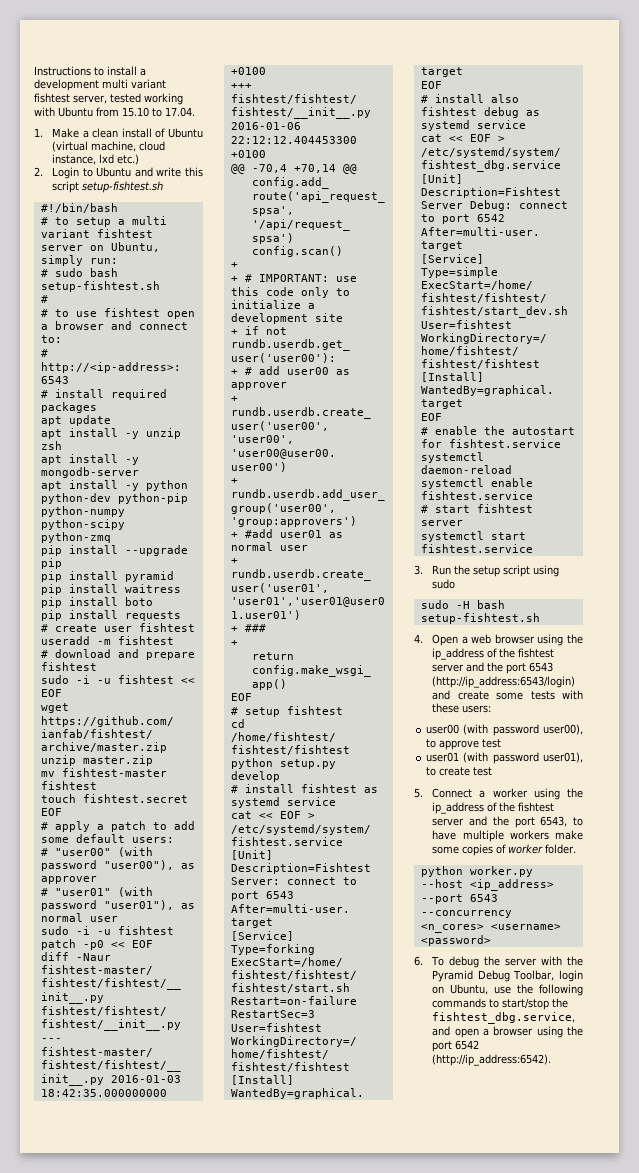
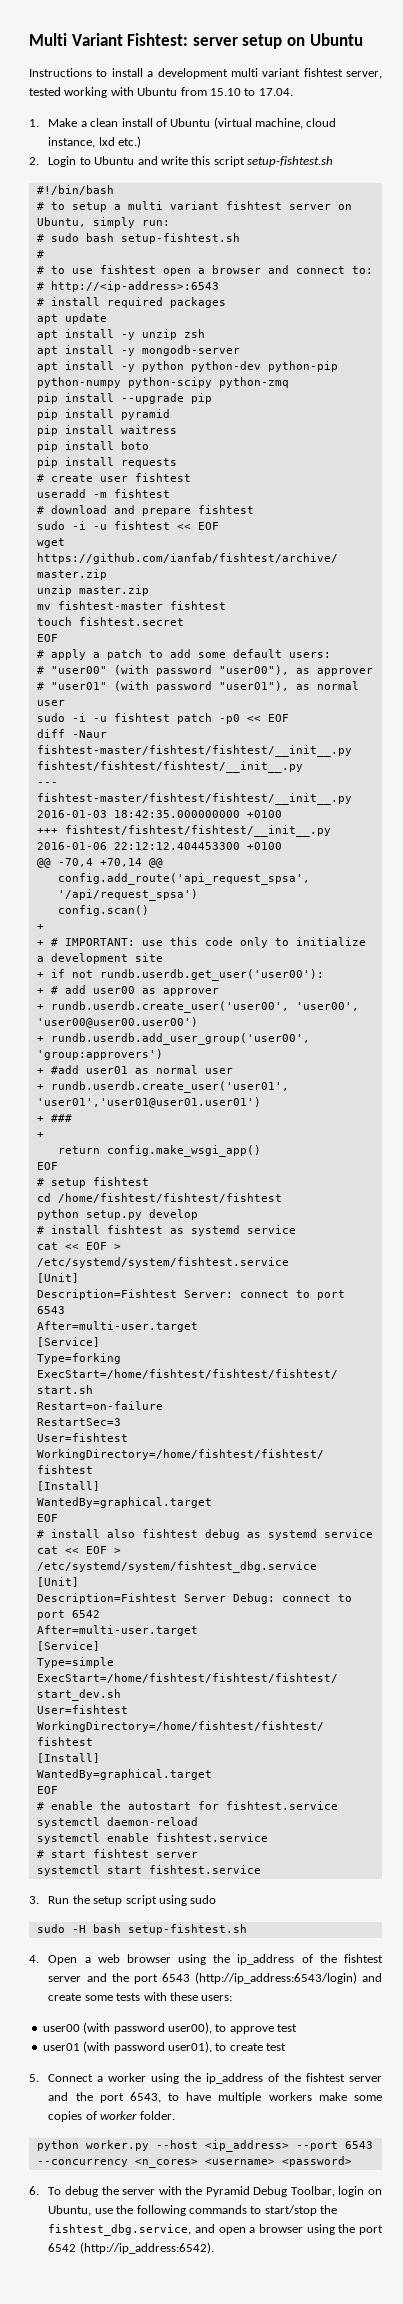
+ Multi Variant Fishtest: server setup on Ubuntu

